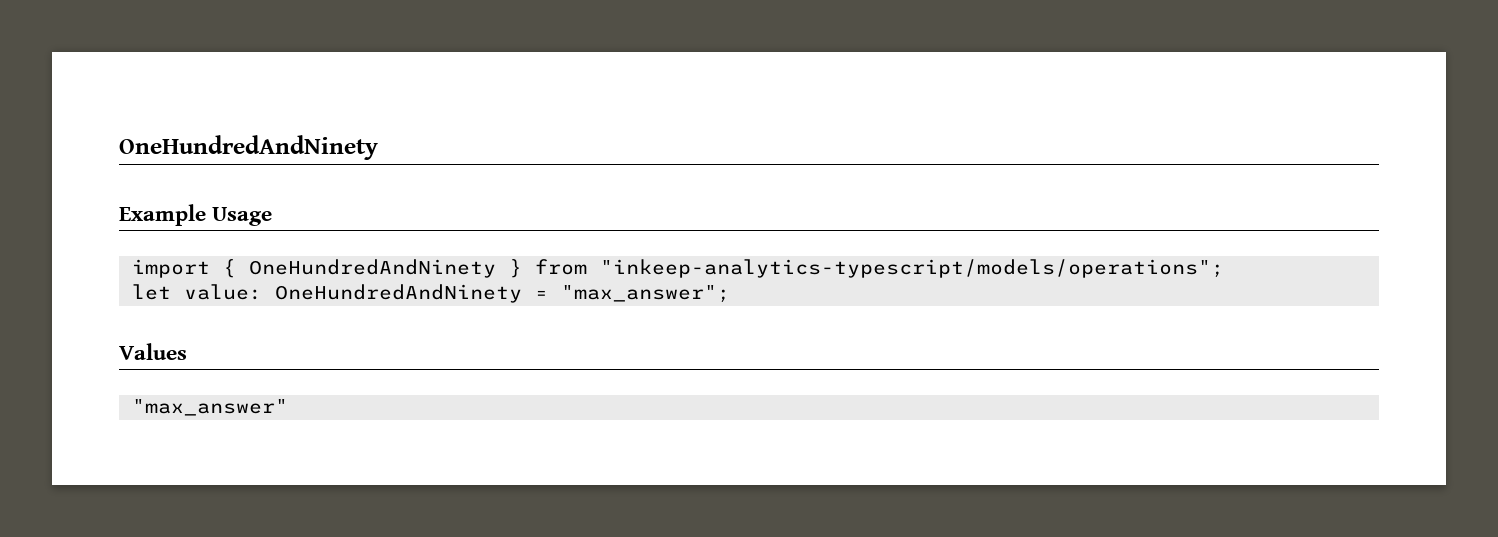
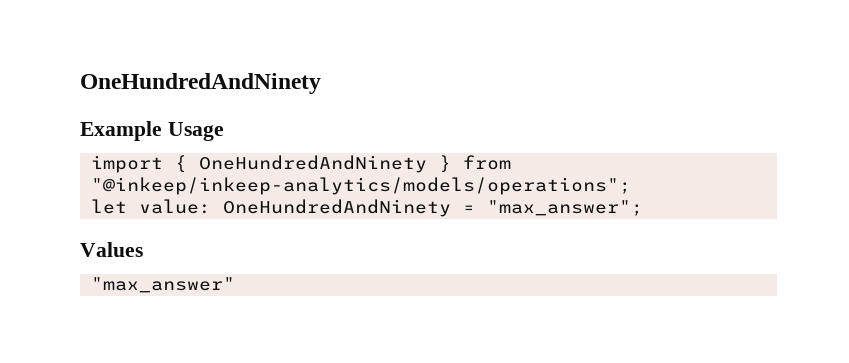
- import { OneHundredAndNinety } from "inkeep-analytics-typescript/models/operations";
+ import { OneHundredAndNinety } from "@inkeep/inkeep-analytics/models/operations";

